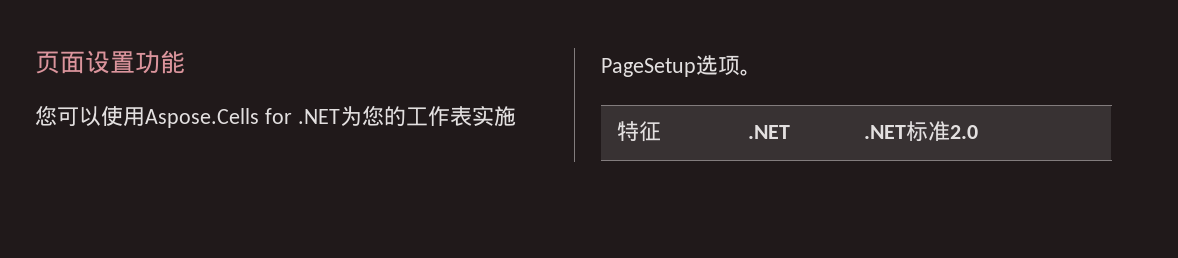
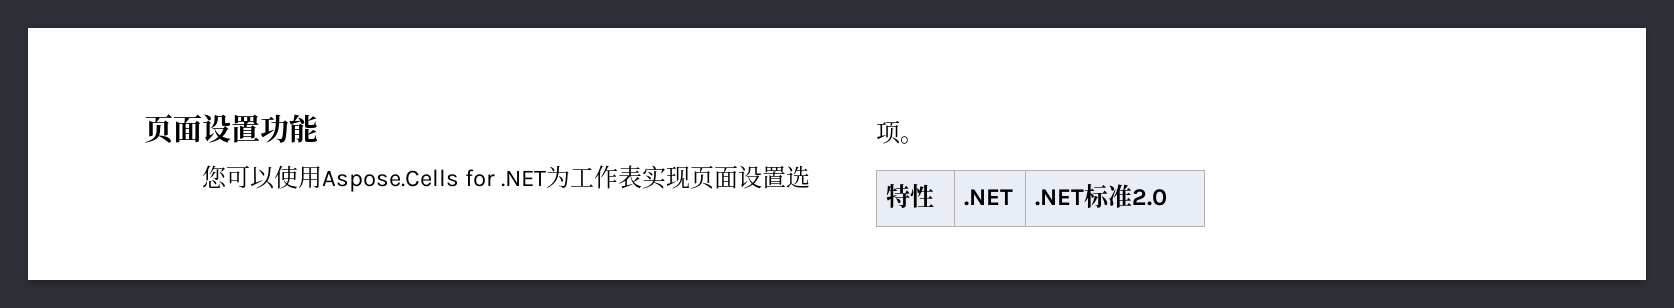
- 您可以使用Aspose.Cells for .NET为您的工作表实施PageSetup选项。
+ 您可以使用Aspose.Cells for .NET为工作表实现页面设置选项。
- 特征 | .NET | .NET标准2.0
+ 特性 | .NET | .NET标准2.0

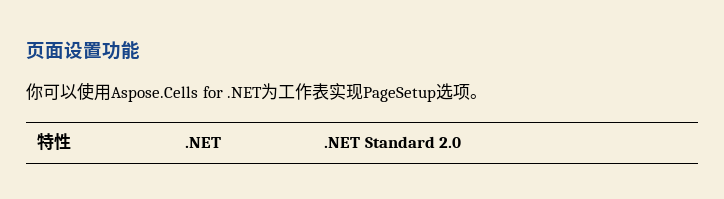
- 您可以使用Aspose.Cells for .NET为工作表实现页面设置选项。
+ 你可以使用Aspose.Cells for .NET为工作表实现PageSetup选项。
- 特性 | .NET | .NET标准2.0
+ 特性 | .NET | .NET Standard 2.0

